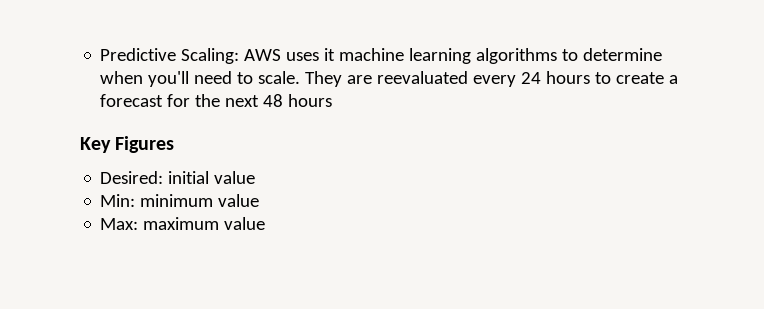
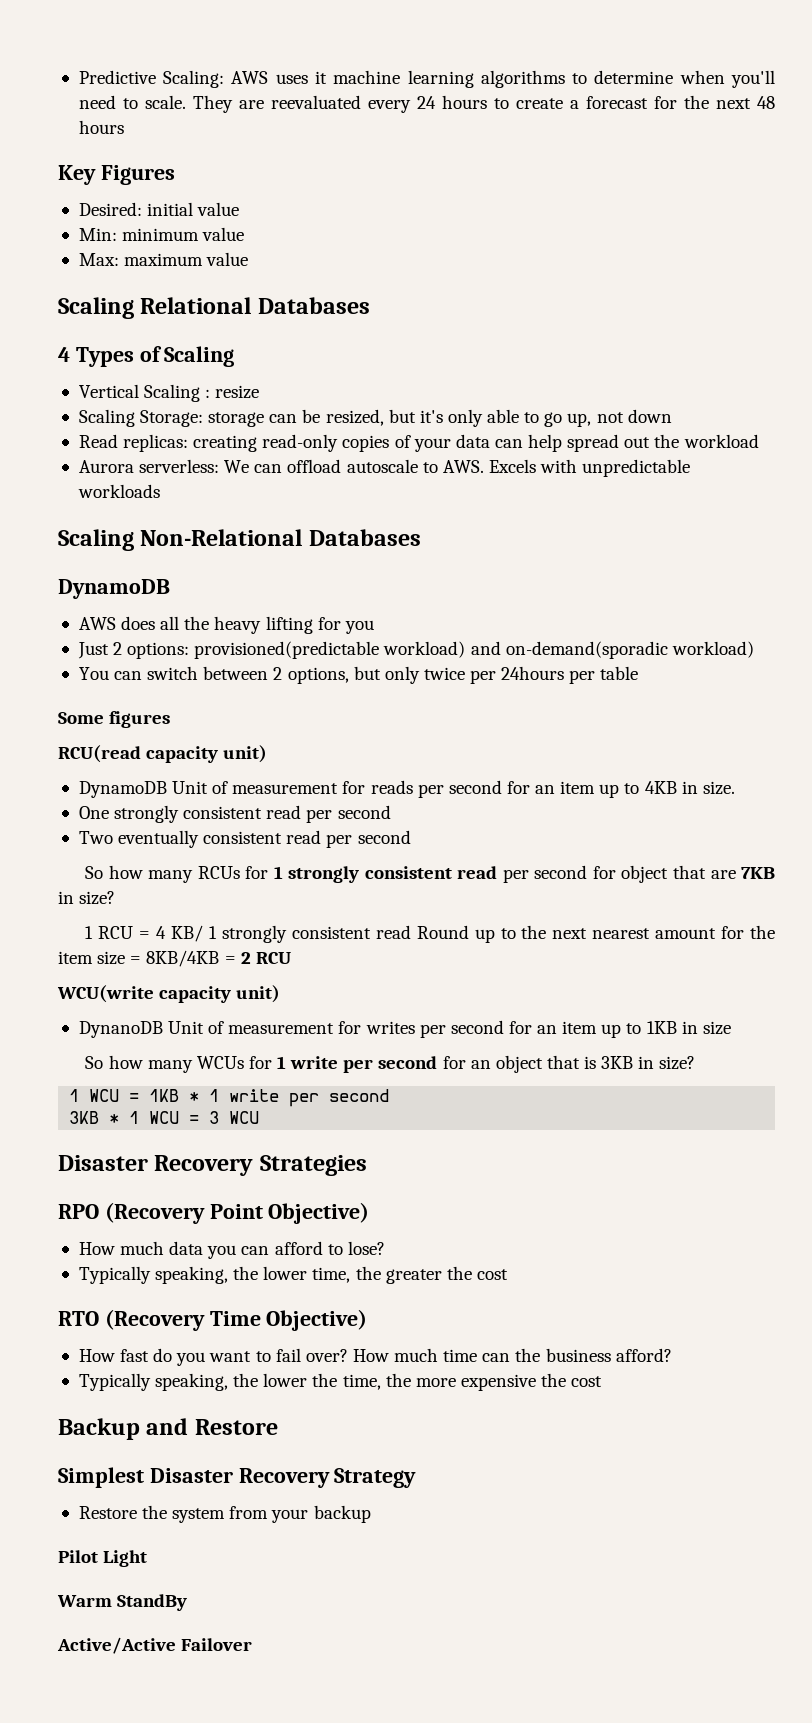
+ Scaling Relational Databases
+ 4 Types of Scaling
+ Vertical Scaling : resize
+ Scaling Storage: storage can be resized, but it's only able to go up, not down
+ Read replicas: creating read-only copies of your data can help spread out the workload
+ Aurora serverless: We can offload autoscale to AWS. Excels with unpredictable workloads
+ Scaling Non-Relational Databases
+ DynamoDB
+ AWS does all the heavy lifting for you
+ Just 2 options: provisioned(predictable workload) and on-demand(sporadic workload)
+ You can switch between 2 options, but only twice per 24hours per table
+ Some figures
+ RCU(read capacity unit)
+ DynamoDB Unit of measurement for reads per second for an item up to 4KB in size.
+ One strongly consistent read per second
+ Two eventually consistent read per second
+ So how many RCUs for 1 strongly consistent read per second for object that are 7KB in size?
+ 1 RCU = 4 KB/ 1 strongly consistent read Round up to the next nearest amount for the item size = 8KB/4KB = 2 RCU
+ WCU(write capacity unit)
+ DynanoDB Unit of measurement for writes per second for an item up to 1KB in size
+ So how many WCUs for 1 write per second for an object that is 3KB in size?
+ 1 WCU = 1KB * 1 write per second
+ 3KB * 1 WCU = 3 WCU
+ Disaster Recovery Strategies
+ RPO (Recovery Point Objective)
+ How much data you can afford to lose?
+ Typically speaking, the lower time, the greater the cost
+ RTO (Recovery Time Objective)
+ How fast do you want to fail over? How much time can the business afford?
+ Typically speaking, the lower the time, the more expensive the cost
+ Backup and Restore
+ Simplest Disaster Recovery Strategy
+ Restore the system from your backup
+ Pilot Light
+ Warm StandBy
+ Active/Active Failover

